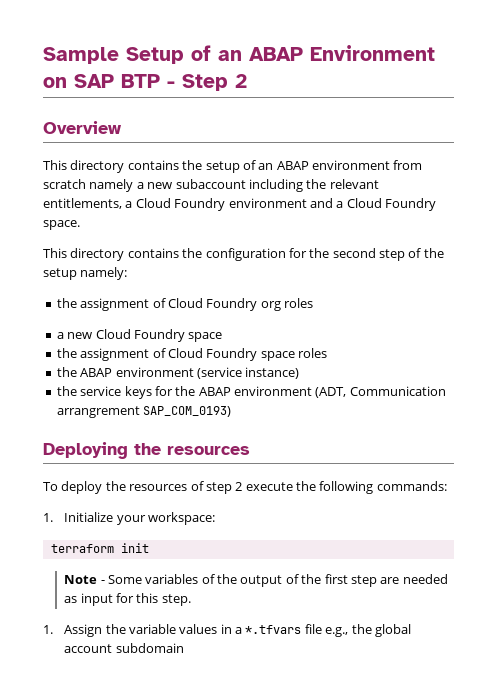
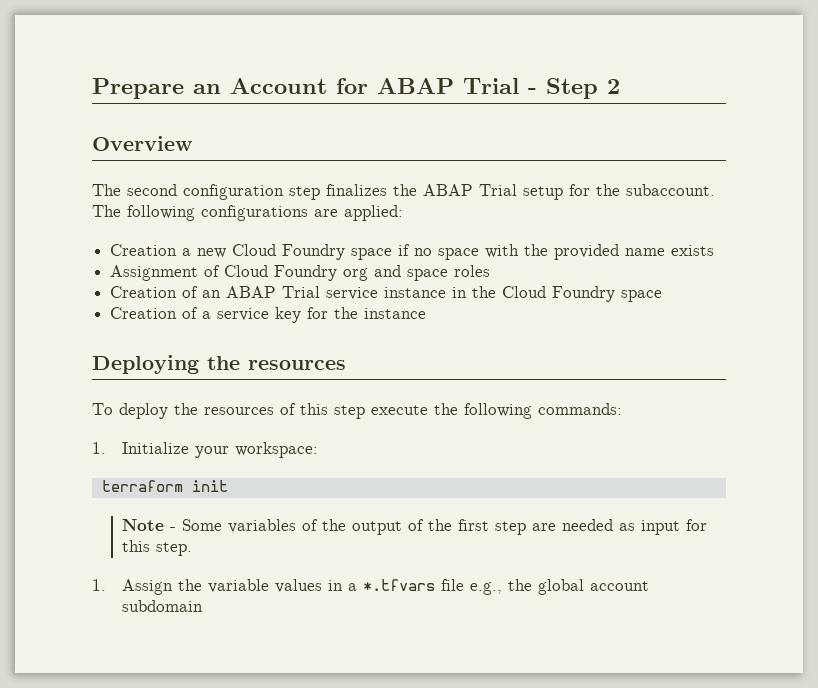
- Sample Setup of an ABAP Environment on SAP BTP - Step 2
+ Prepare an Account for ABAP Trial - Step 2
  Overview
- This directory contains the setup of an ABAP environment from scratch namely a new subaccount including the relevant entitlements, a Cloud Foundry environment and a Cloud Foundry space.
- This directory contains the configuration for the second step of the setup namely:
- the assignment of Cloud Foundry org roles
- a new Cloud Foundry space
- the assignment of Cloud Foundry space roles
+ The second configuration step finalizes the ABAP Trial setup for the subaccount. The following configurations are applied:
+ Creation a new Cloud Foundry space if no space with the provided name exists
+ Assignment of Cloud Foundry org and space roles
- the ABAP environment (service instance)
- the service keys for the ABAP environment (ADT, Communication arrangrement SAP_COM_0193)
+ Creation of an ABAP Trial service instance in the Cloud Foundry space
+ Creation of a service key for the instance
- To deploy the resources of step 2 execute the following commands:
+ To deploy the resources of this step execute the following commands:

